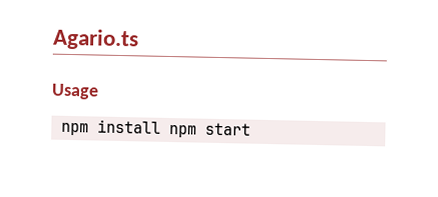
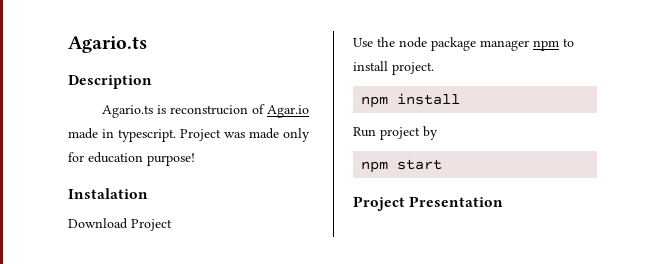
- Usage
+ Description
+ Agario.ts is reconstrucion of Agar.io made in typescript. Project was made only for education purpose!
+ Instalation
+ Download Project
+ Use the node package manager npm to install project.
- npm install npm start
+ npm install
+ Run project by
+ npm start
+ Project Presentation

